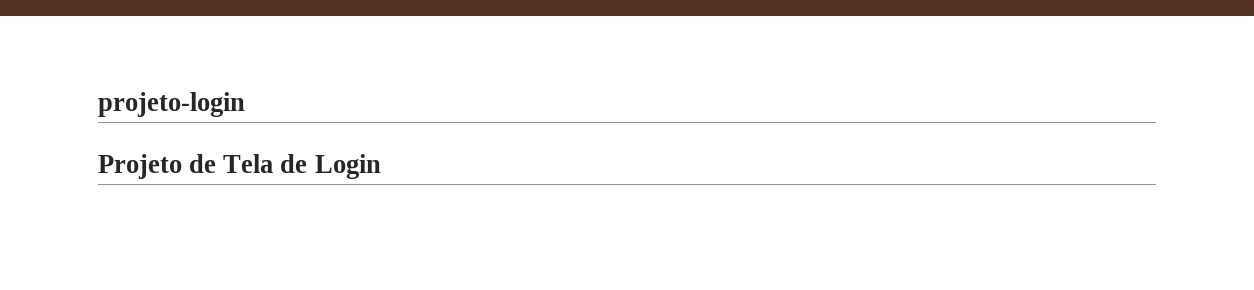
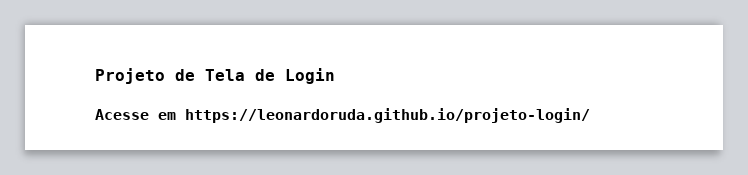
- projeto-login
+ Acesse em https://leonardoruda.github.io/projeto-login/

